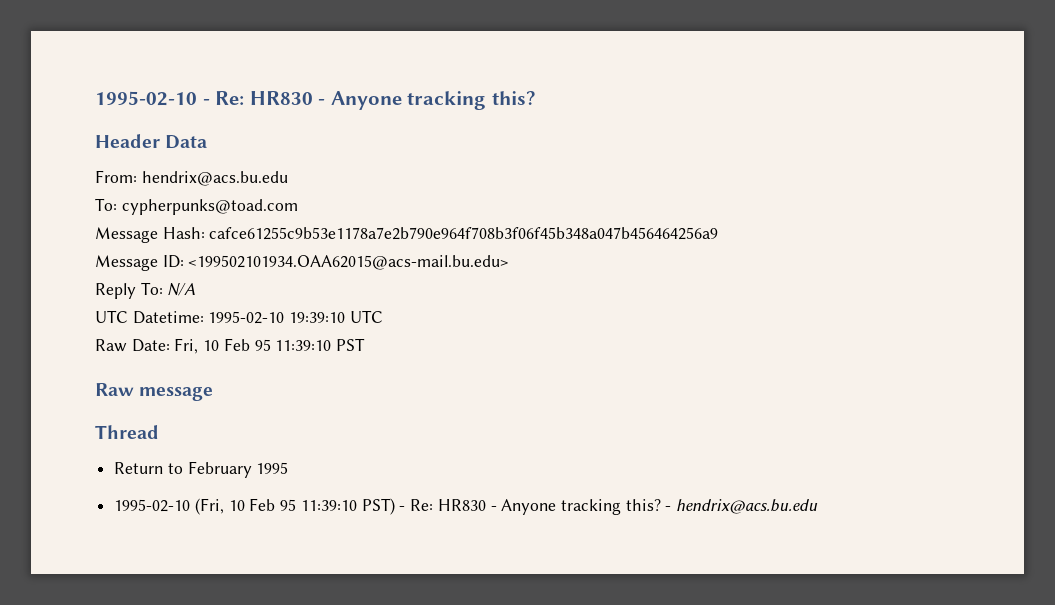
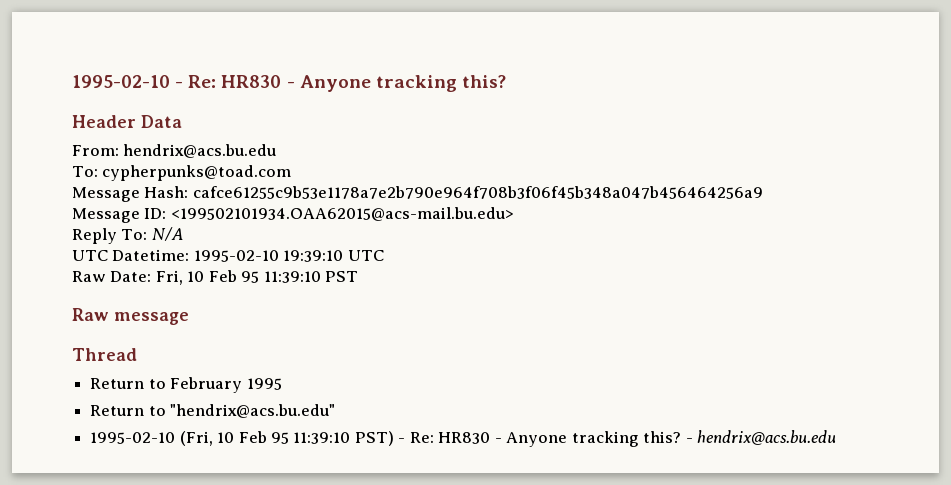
+ Return to "hendrix@acs.bu.edu"

